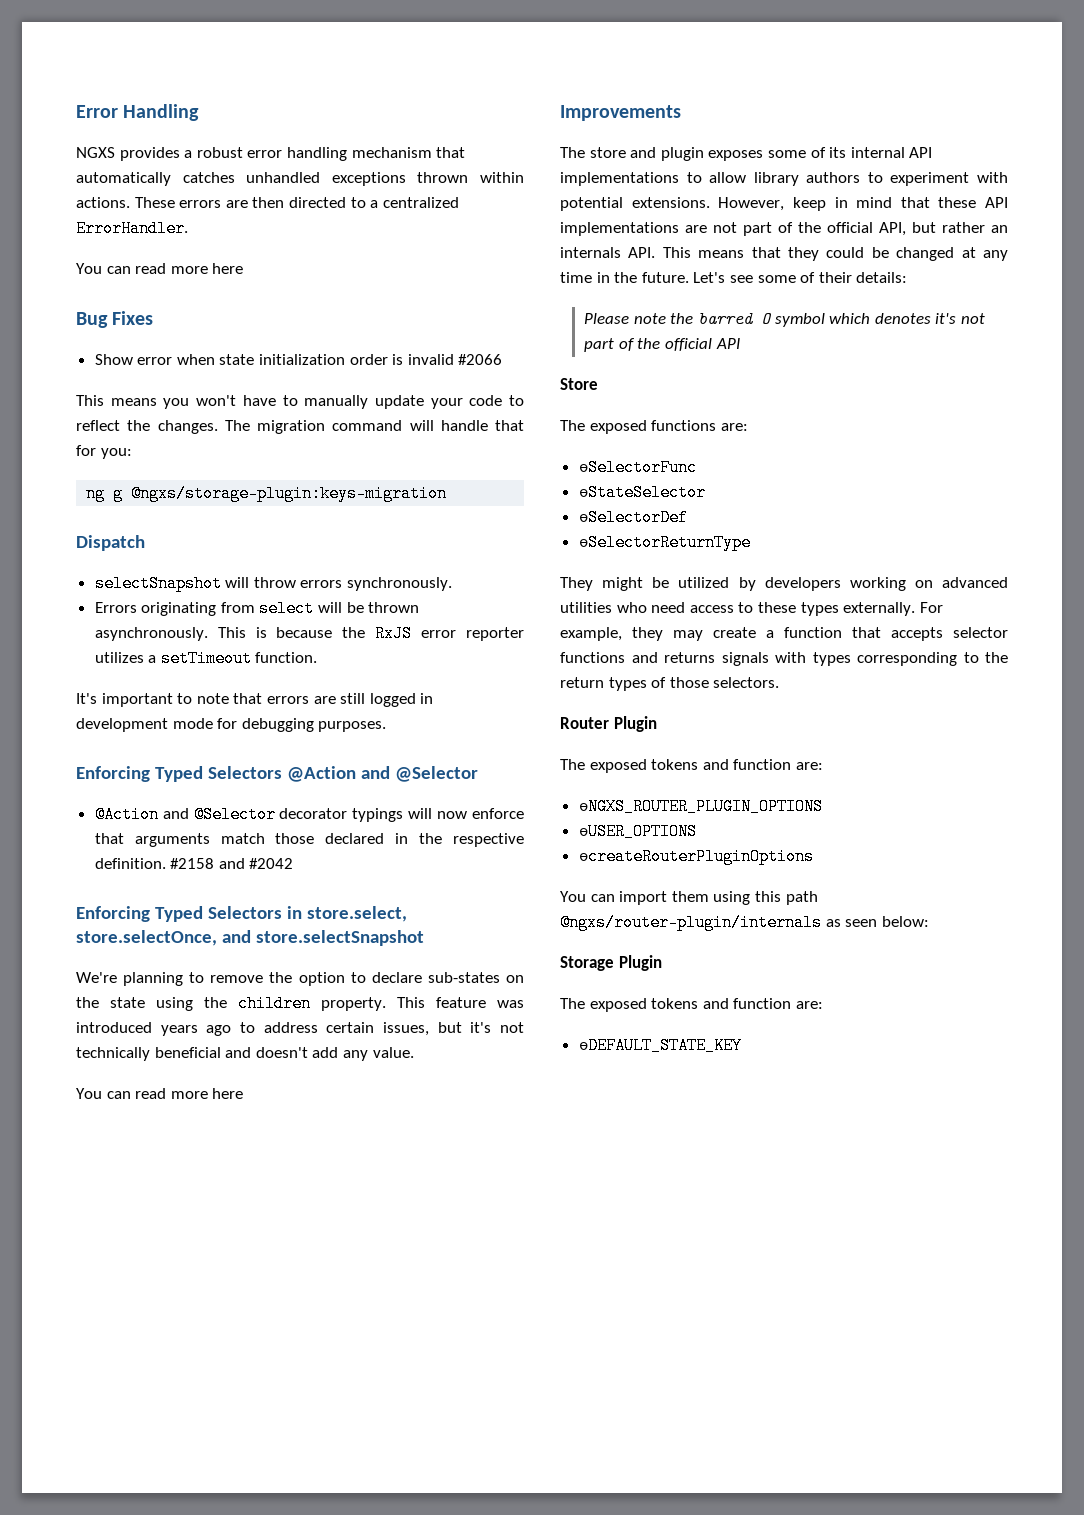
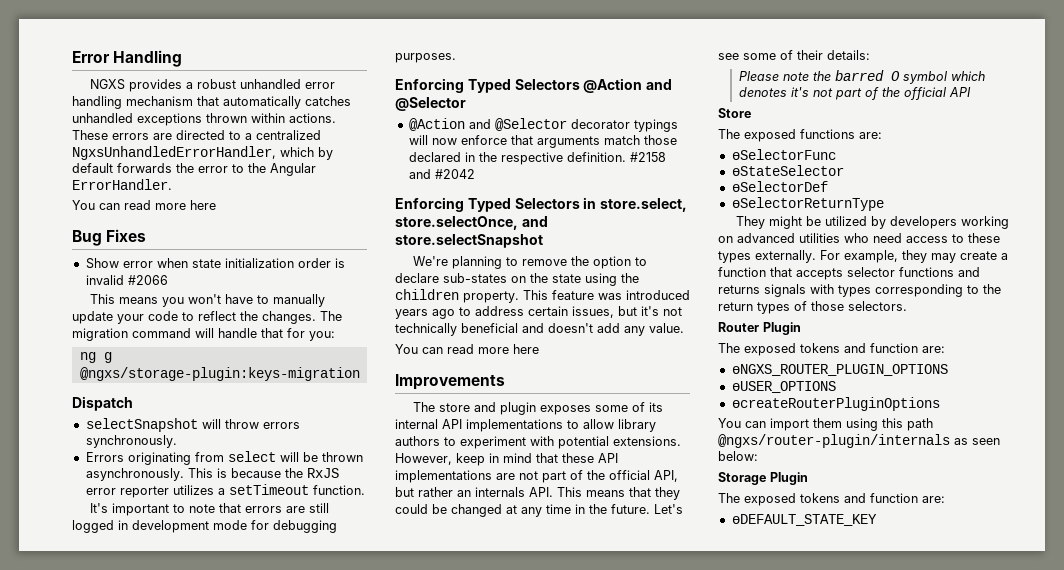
- NGXS provides a robust error handling mechanism that automatically catches unhandled exceptions thrown within actions.
+ NGXS provides a robust unhandled error handling mechanism that automatically catches unhandled exceptions thrown within actions.
- These errors are then directed to a centralized ErrorHandler.
+ These errors are directed to a centralized NgxsUnhandledErrorHandler, which by default forwards the error to the Angular ErrorHandler.

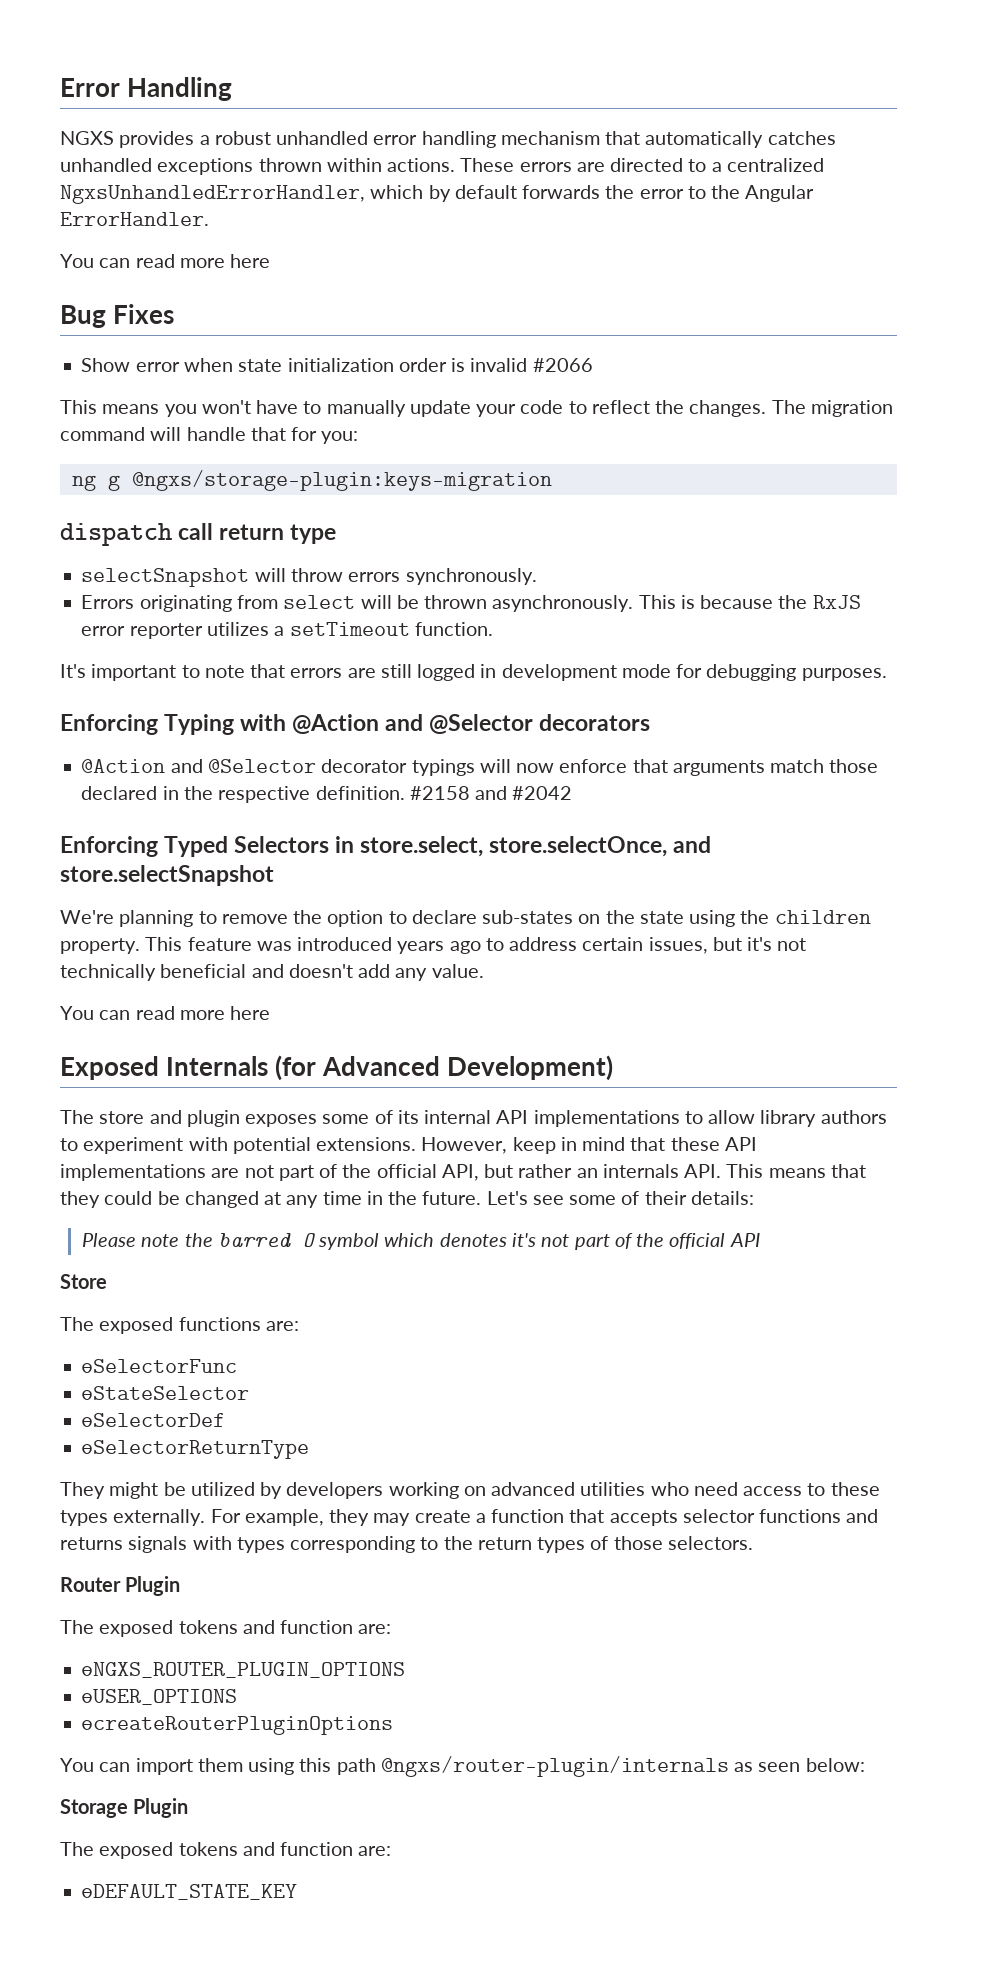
- Dispatch
+ dispatch call return type
- Enforcing Typed Selectors @Action and @Selector
+ Enforcing Typing with @Action and @Selector decorators
- Improvements
+ Exposed Internals (for Advanced Development)

